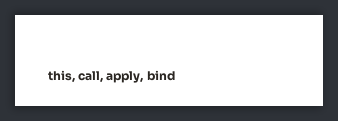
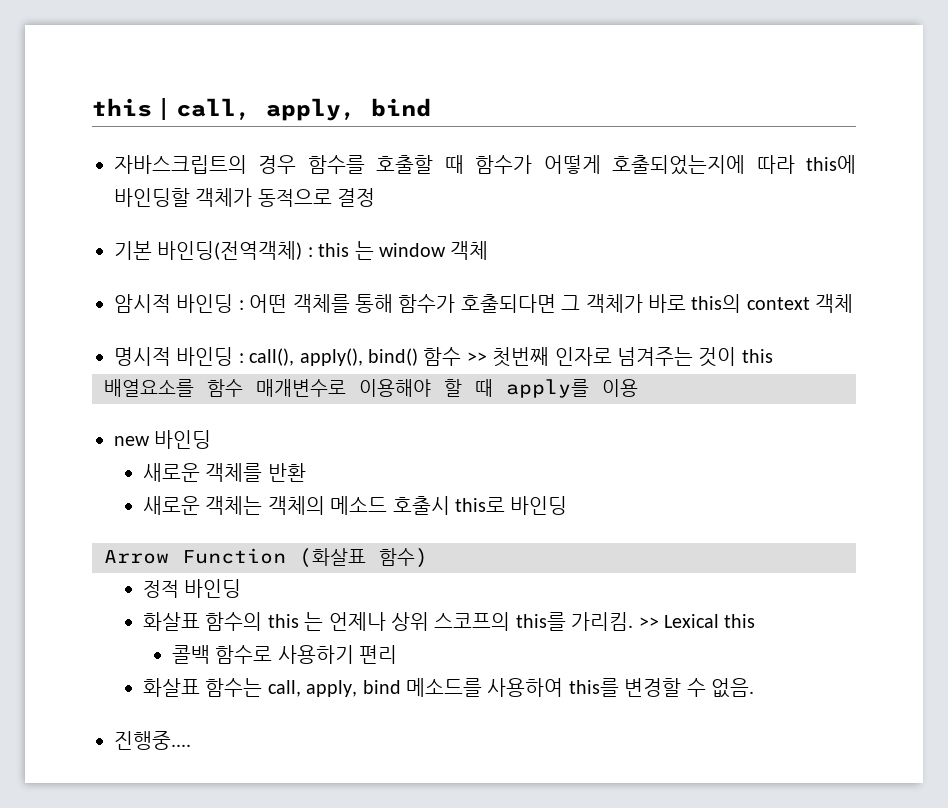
- this, call, apply, bind
+ this | call, apply, bind
+ 자바스크립트의 경우 함수를 호출할 때 함수가 어떻게 호출되었는지에 따라 this에 바인딩할 객체가 동적으로 결정
+ 기본 바인딩(전역객체) : this 는 window 객체
+ 암시적 바인딩 : 어떤 객체를 통해 함수가 호출되다면 그 객체가 바로 this의 context 객체
+ 명시적 바인딩 : call(), apply(), bind() 함수 >> 첫번째 인자로 넘겨주는 것이 this
+ 배열요소를 함수 매개변수로 이용해야 할 때 apply를 이용
+ new 바인딩
+ 새로운 객체를 반환
+ 새로운 객체는 객체의 메소드 호출시 this로 바인딩
+ Arrow Function (화살표 함수)
+ 정적 바인딩
+ 화살표 함수의 this 는 언제나 상위 스코프의 this를 가리킴. >> Lexical this
+ 콜백 함수로 사용하기 편리
+ 화살표 함수는 call, apply, bind 메소드를 사용하여 this를 변경할 수 없음.
+ 진행중....

